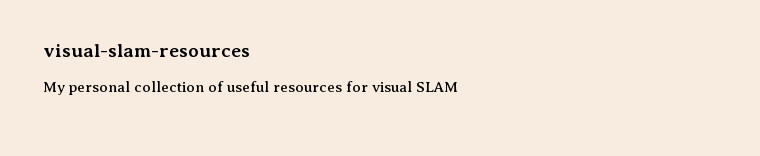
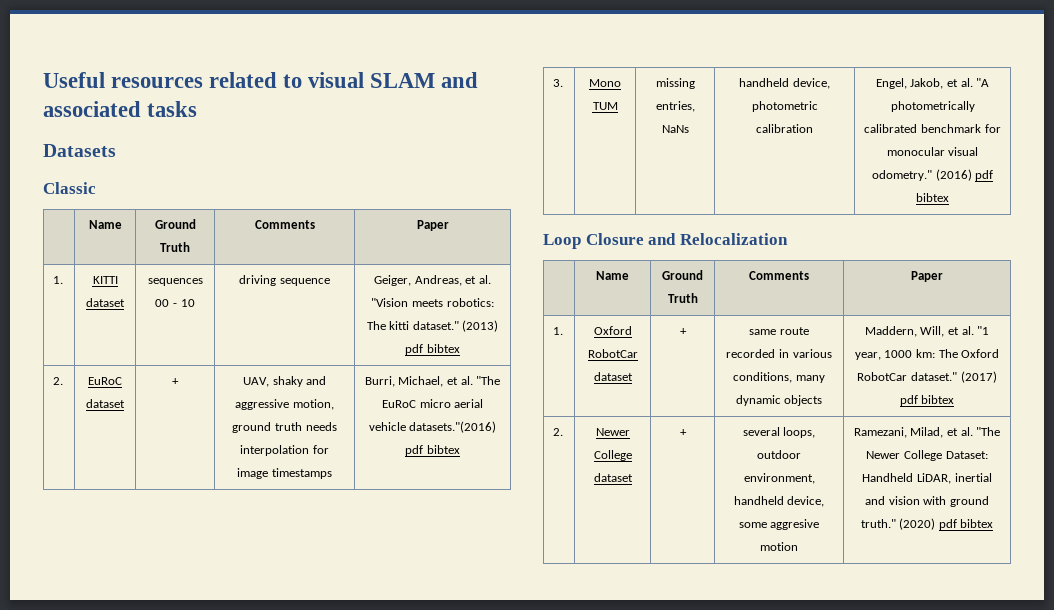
- visual-slam-resources
- My personal collection of useful resources for visual SLAM
+ Useful resources related to visual SLAM and associated tasks
+ Datasets
+ Classic
+ | Name | Ground Truth | Comments | Paper
+ 1. | KITTI dataset | sequences 00 - 10 | driving sequence | Geiger, Andreas, et al. "Vision meets robotics: The kitti dataset." (2013) pdf bibtex
+ 2. | EuRoC dataset | + | UAV, shaky and aggressive motion, ground truth needs interpolation for image timestamps | Burri, Michael, et al. "The EuRoC micro aerial vehicle datasets."(2016) pdf bibtex
+ 3. | Mono TUM | missing entries, NaNs | handheld device, photometric calibration | Engel, Jakob, et al. "A photometrically calibrated benchmark for monocular visual odometry." (2016) pdf bibtex
+ Loop Closure and Relocalization
+ | Name | Ground Truth | Comments | Paper
+ 1. | Oxford RobotCar dataset | + | same route recorded in various conditions, many dynamic objects | Maddern, Will, et al. "1 year, 1000 km: The Oxford RobotCar dataset." (2017) pdf bibtex
+ 2. | Newer College dataset | + | several loops, outdoor environment, handheld device, some aggresive motion | Ramezani, Milad, et al. "The Newer College Dataset: Handheld LiDAR, inertial and vision with ground truth." (2020) pdf bibtex

